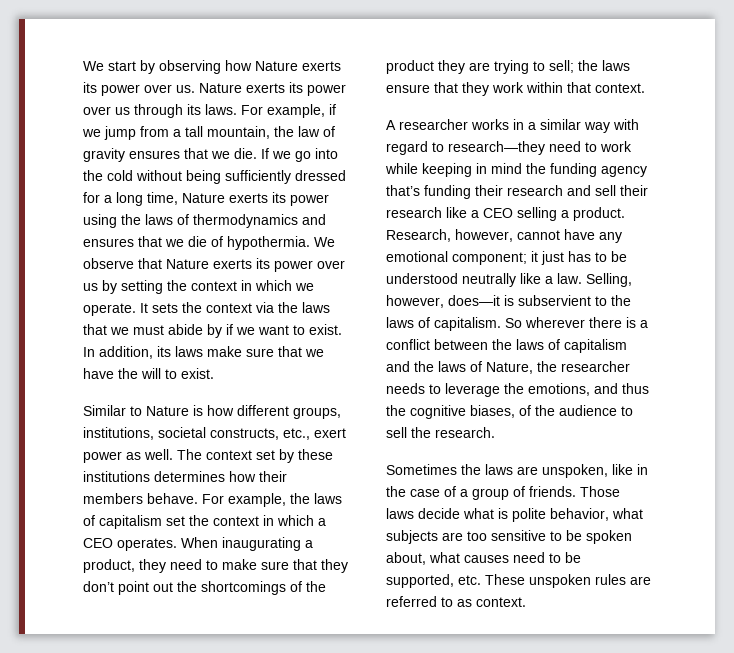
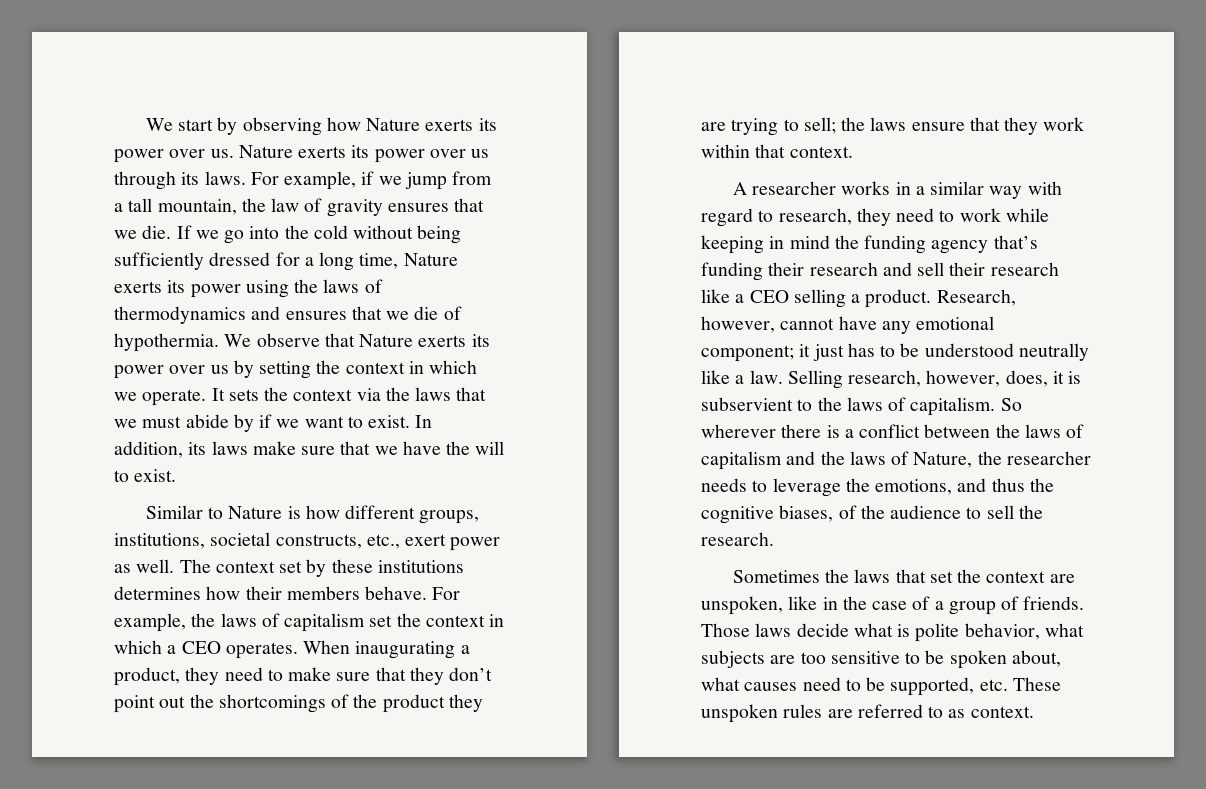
- A researcher works in a similar way with regard to research—they need to work while keeping in mind the funding agency that’s funding their research and sell their research like a CEO selling a product.
+ A researcher works in a similar way with regard to research, they need to work while keeping in mind the funding agency that’s funding their research and sell their research like a CEO selling a product.
- Selling, however, does—it is subservient to the laws of capitalism.
+ Selling research, however, does, it is subservient to the laws of capitalism.
- Sometimes the laws are unspoken, like in the case of a group of friends.
+ Sometimes the laws that set the context are unspoken, like in the case of a group of friends.

